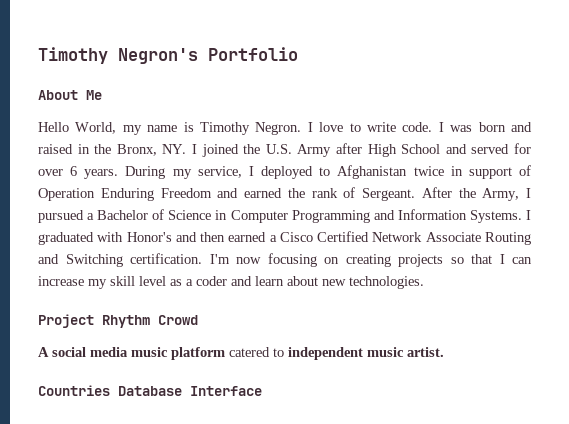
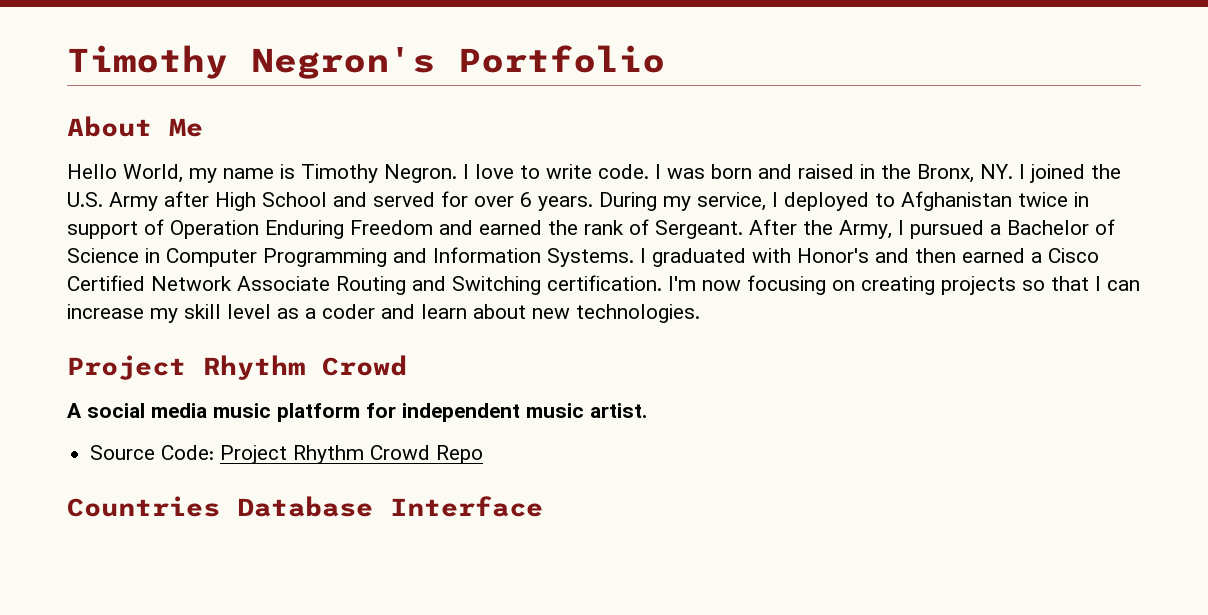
- A social media music platform catered to independent music artist.
+ A social media music platform for independent music artist.
+ Source Code: Project Rhythm Crowd Repo

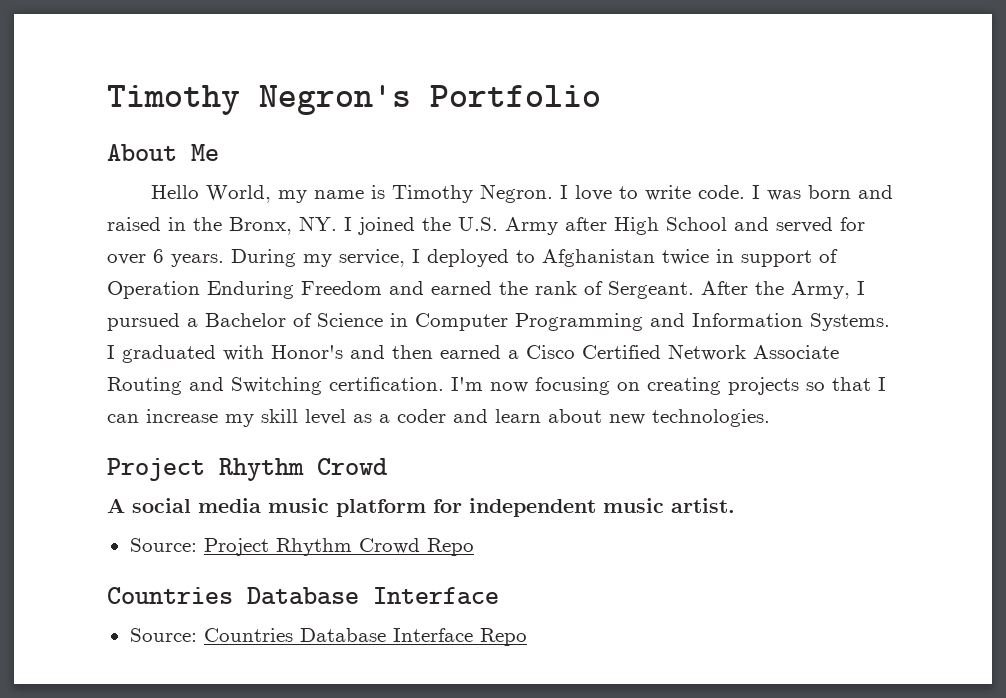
- Source Code: Project Rhythm Crowd Repo
+ Source: Project Rhythm Crowd Repo
+ Source: Countries Database Interface Repo

